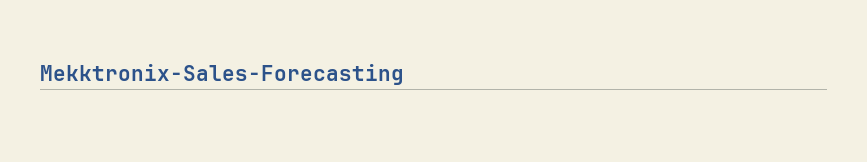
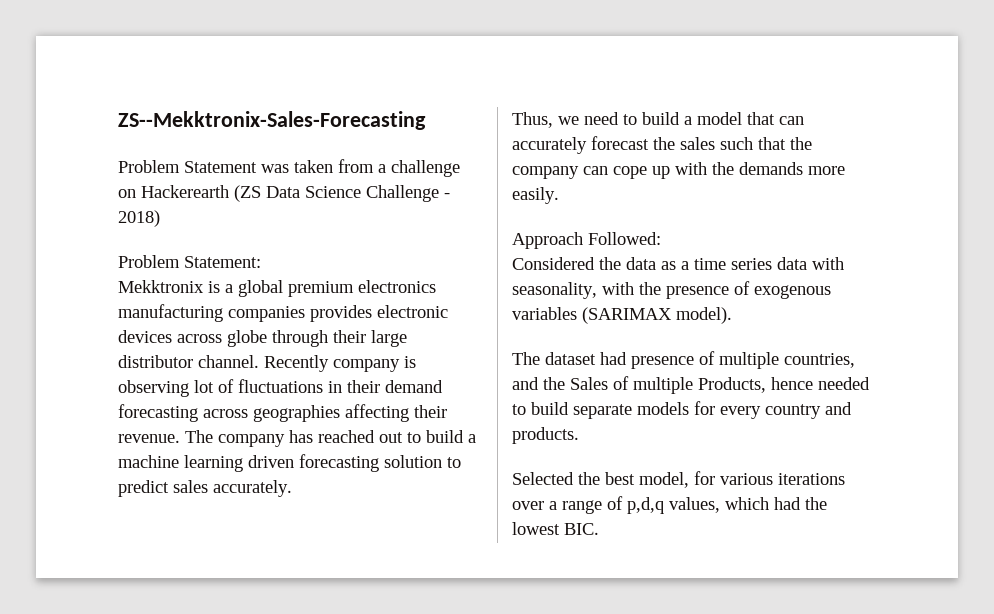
- Mekktronix-Sales-Forecasting
+ ZS--Mekktronix-Sales-Forecasting
+ Problem Statement was taken from a challenge on Hackerearth (ZS Data Science Challenge - 2018)
+ Problem Statement:
+ Mekktronix is a global premium electronics manufacturing companies provides electronic devices across globe through their large distributor channel. Recently company is observing lot of fluctuations in their demand forecasting across geographies affecting their revenue. The company has reached out to build a machine learning driven forecasting solution to predict sales accurately.
+ Thus, we need to build a model that can accurately forecast the sales such that the company can cope up with the demands more easily.
+ Approach Followed:
+ Considered the data as a time series data with seasonality, with the presence of exogenous variables (SARIMAX model).
+ The dataset had presence of multiple countries, and the Sales of multiple Products, hence needed to build separate models for every country and products.
+ Selected the best model, for various iterations over a range of p,d,q values, which had the lowest BIC.

